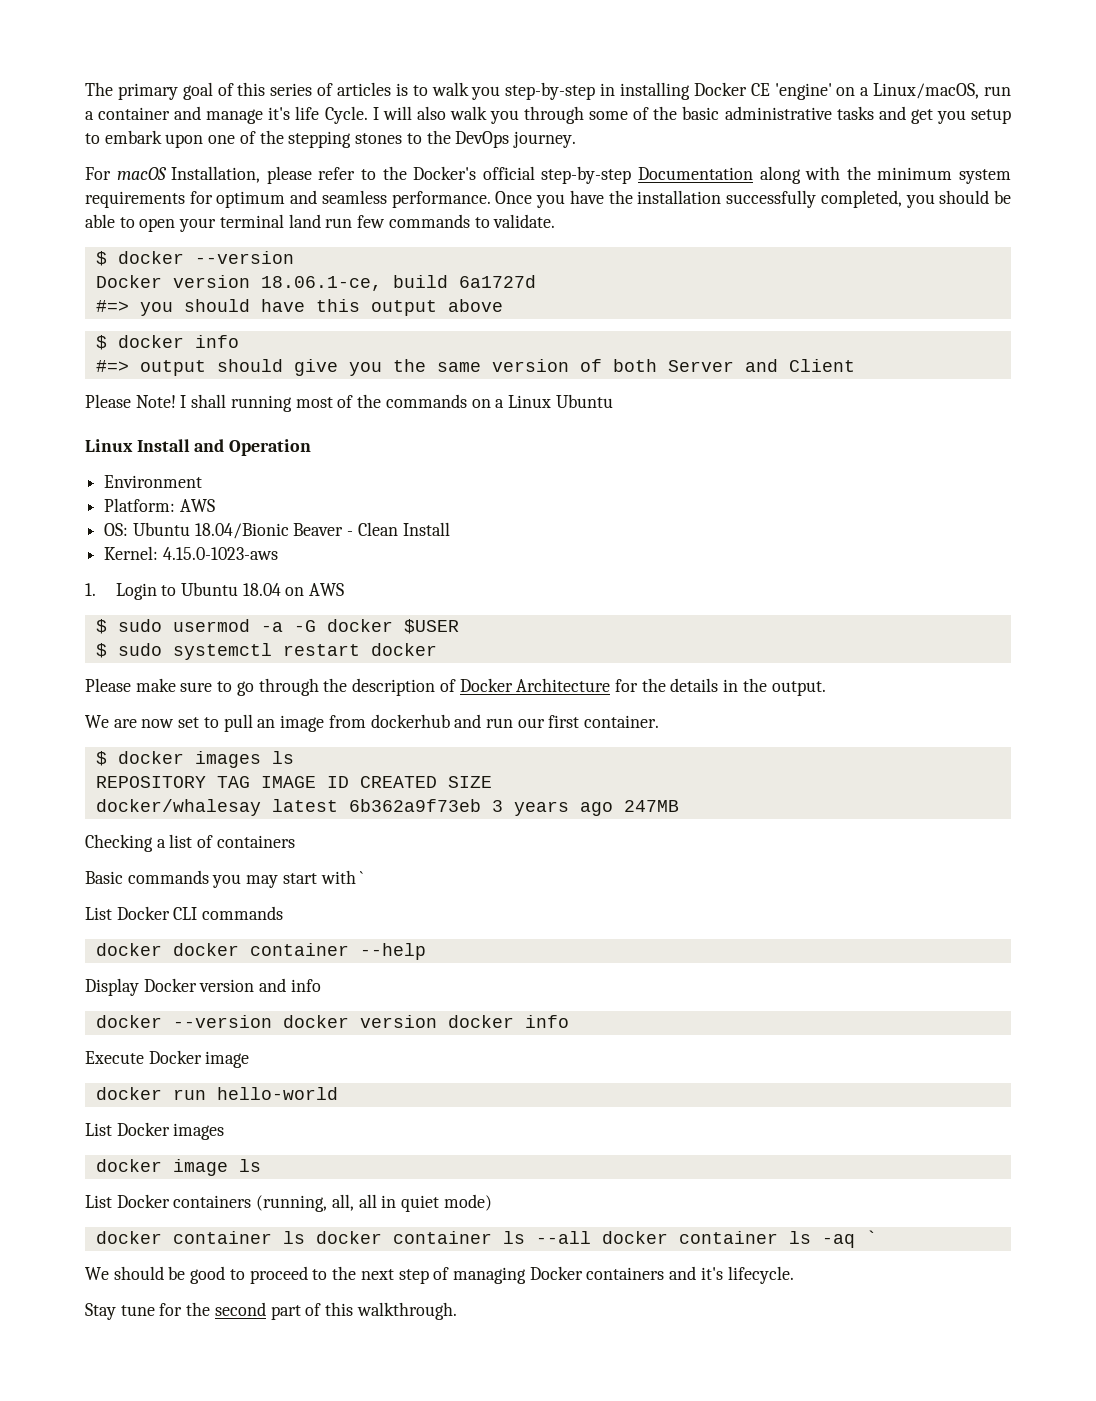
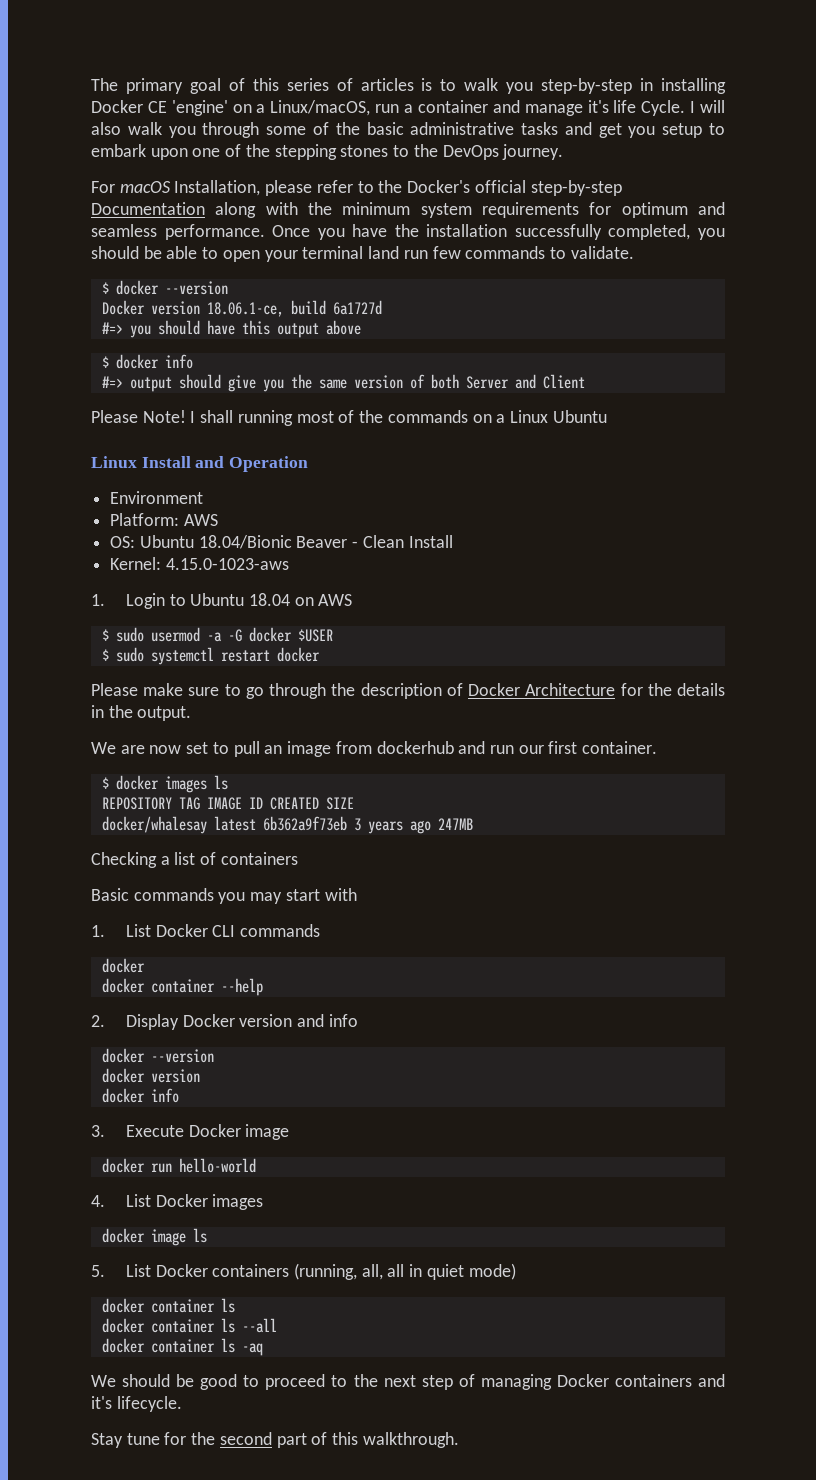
- Basic commands you may start with `
- List Docker CLI commands
- docker docker container --help
+ Basic commands you may start with
+ 1. List Docker CLI commands
+ docker
+ docker container --help
- Display Docker version and info
- docker --version docker version docker info
- Execute Docker image
+ 2. Display Docker version and info
+ docker --version
+ docker version
+ docker info
+ 3. Execute Docker image
- List Docker images
+ 4. List Docker images
- List Docker containers (running, all, all in quiet mode)
- docker container ls docker container ls --all docker container ls -aq `
+ 5. List Docker containers (running, all, all in quiet mode)
+ docker container ls
+ docker container ls --all
+ docker container ls -aq

